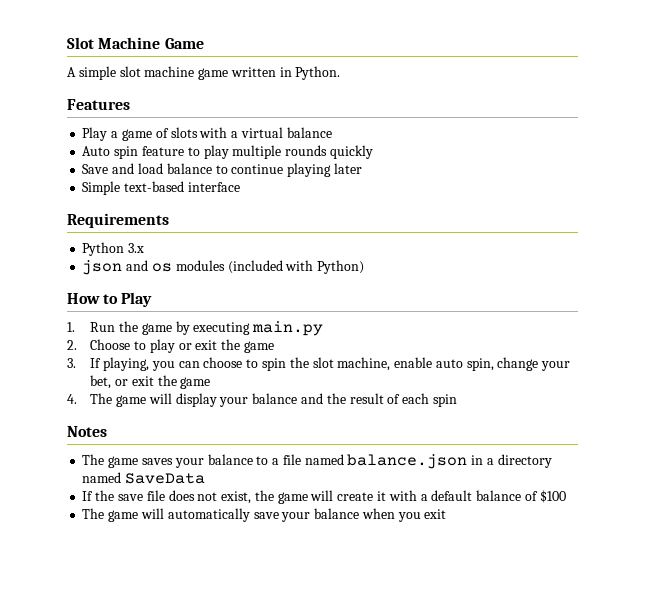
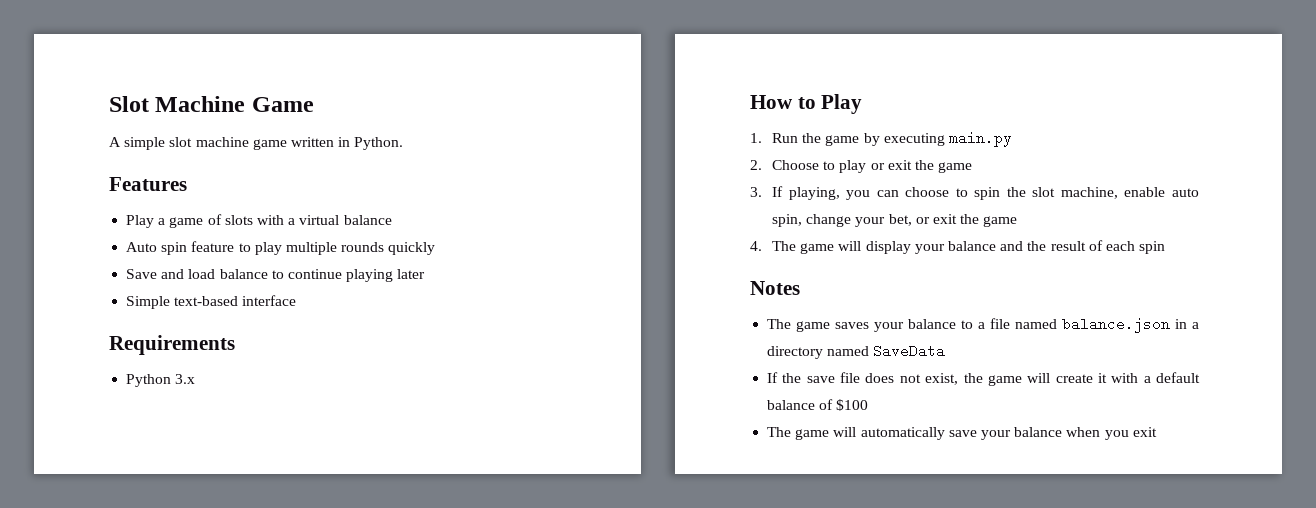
- json and os modules (included with Python)

